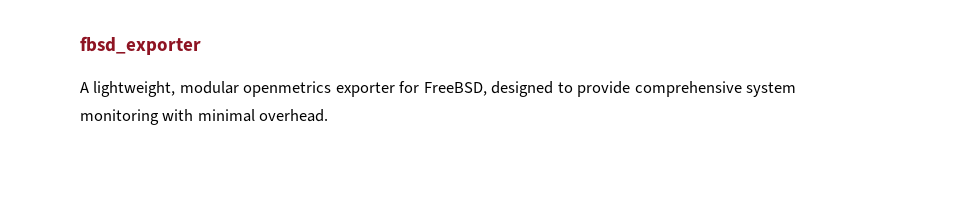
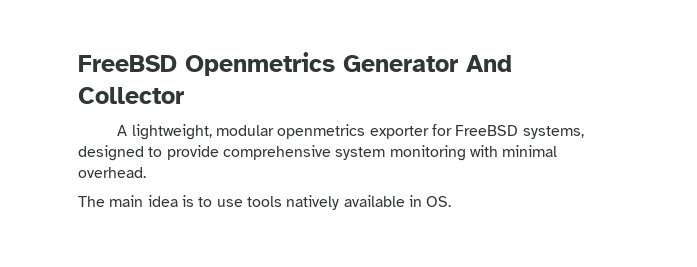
- fbsd_exporter
+ FreeBSD Openmetrics Generator And Collector
- A lightweight, modular openmetrics exporter for FreeBSD, designed to provide comprehensive system monitoring with minimal overhead.
+ A lightweight, modular openmetrics exporter for FreeBSD systems, designed to provide comprehensive system monitoring with minimal overhead.
+ The main idea is to use tools natively available in OS.

